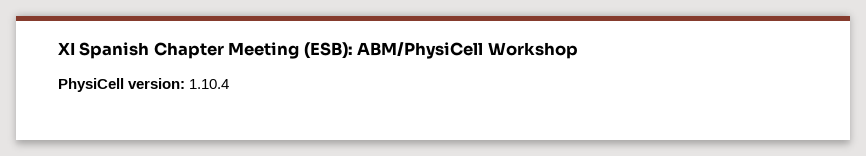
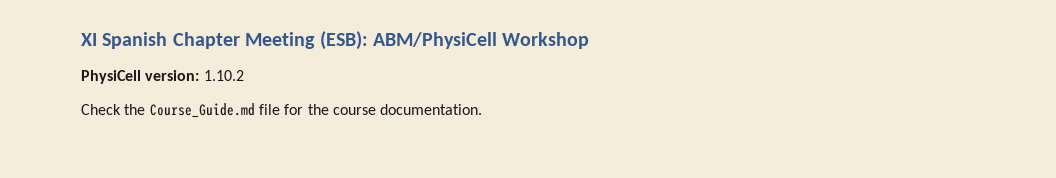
- PhysiCell version: 1.10.4
+ PhysiCell version: 1.10.2
+ Check the Course_Guide.md file for the course documentation.

